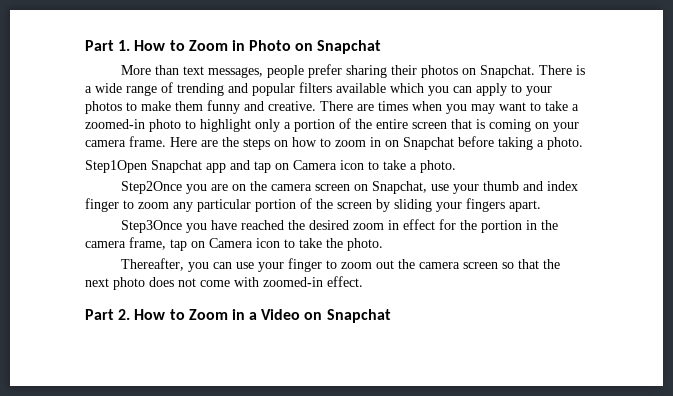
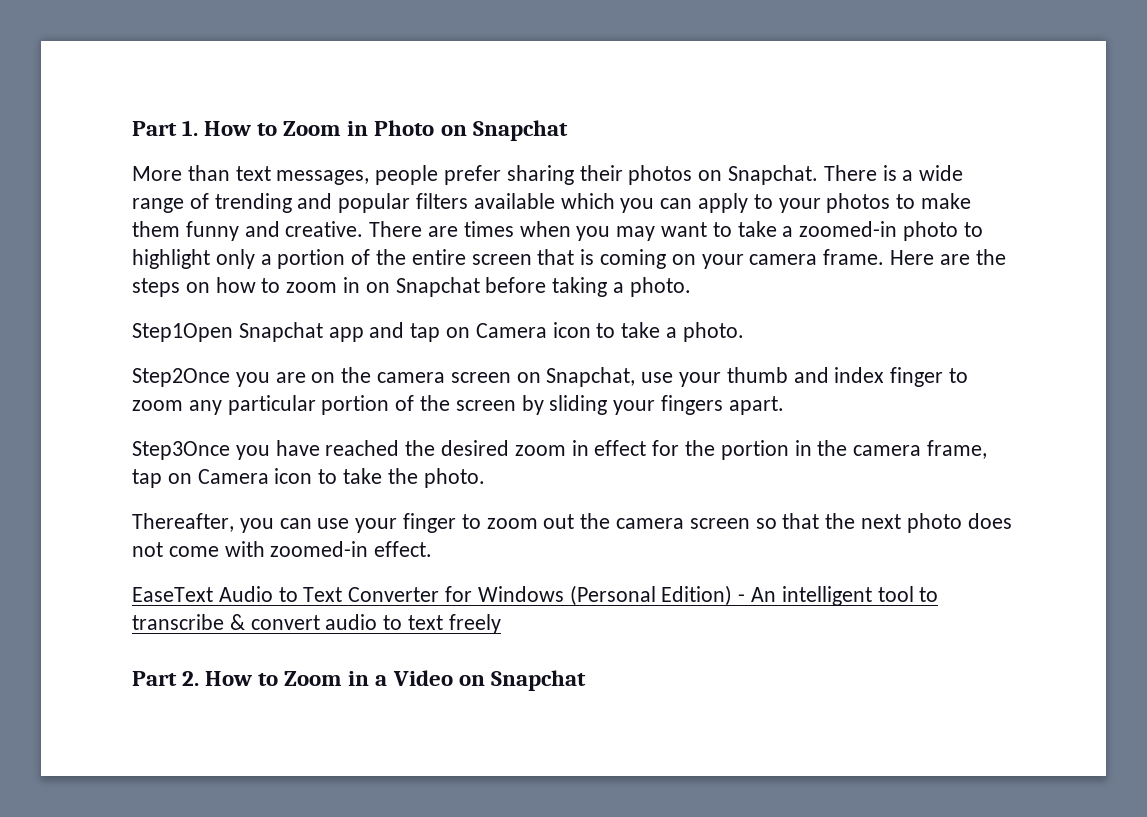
+ EaseText Audio to Text Converter for Windows (Personal Edition) - An intelligent tool to transcribe & convert audio to text freely

